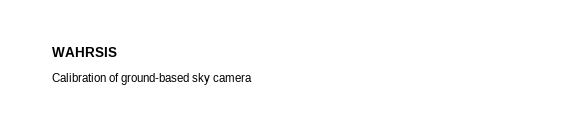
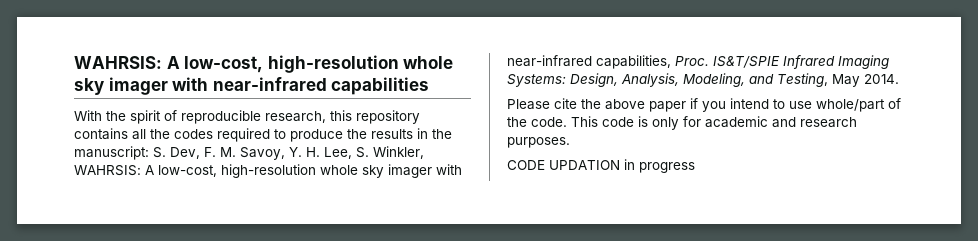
- WAHRSIS
- Calibration of ground-based sky camera
+ WAHRSIS: A low-cost, high-resolution whole sky imager with near-infrared capabilities
+ With the spirit of reproducible research, this repository contains all the codes required to produce the results in the manuscript: S. Dev, F. M. Savoy, Y. H. Lee, S. Winkler, WAHRSIS: A low-cost, high-resolution whole sky imager with near-infrared capabilities, Proc. IS&T/SPIE Infrared Imaging Systems: Design, Analysis, Modeling, and Testing, May 2014.
+ Please cite the above paper if you intend to use whole/part of the code. This code is only for academic and research purposes.
+ CODE UPDATION in progress

